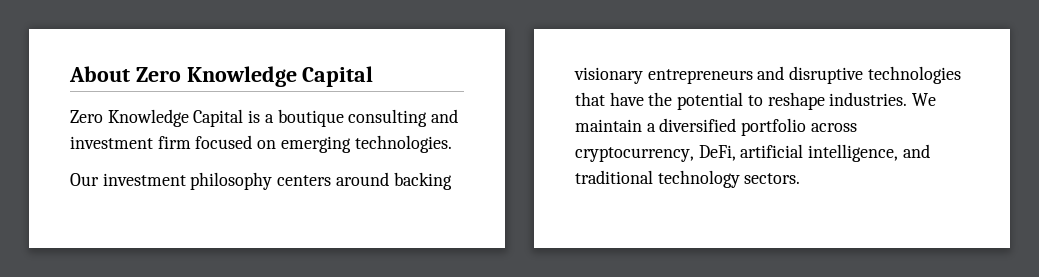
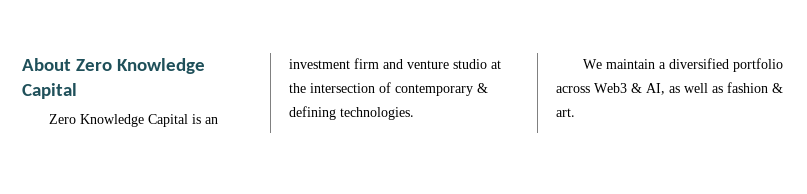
- Zero Knowledge Capital is a boutique consulting and investment firm focused on emerging technologies.
- Our investment philosophy centers around backing visionary entrepreneurs and disruptive technologies that have the potential to reshape industries. We maintain a diversified portfolio across cryptocurrency, DeFi, artificial intelligence, and traditional technology sectors.
+ Zero Knowledge Capital is an investment firm and venture studio at the intersection of contemporary & defining technologies.
+ We maintain a diversified portfolio across Web3 & AI, as well as fashion & art.

